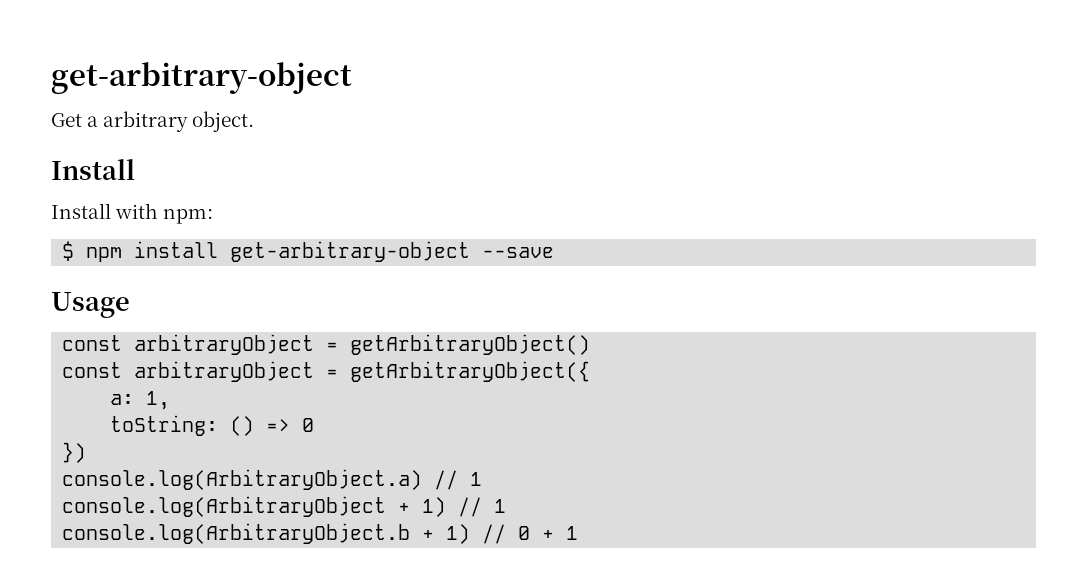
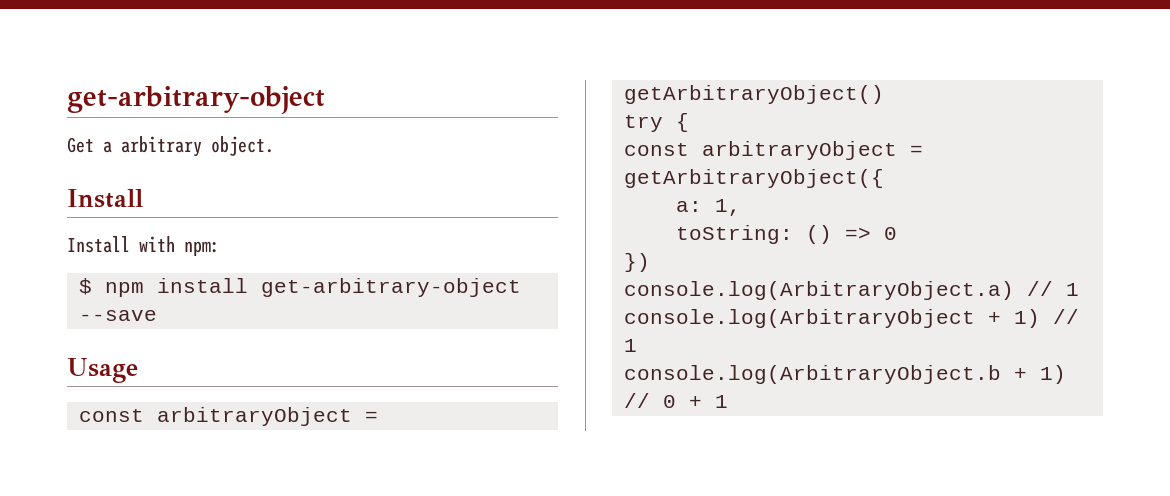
+ try {

